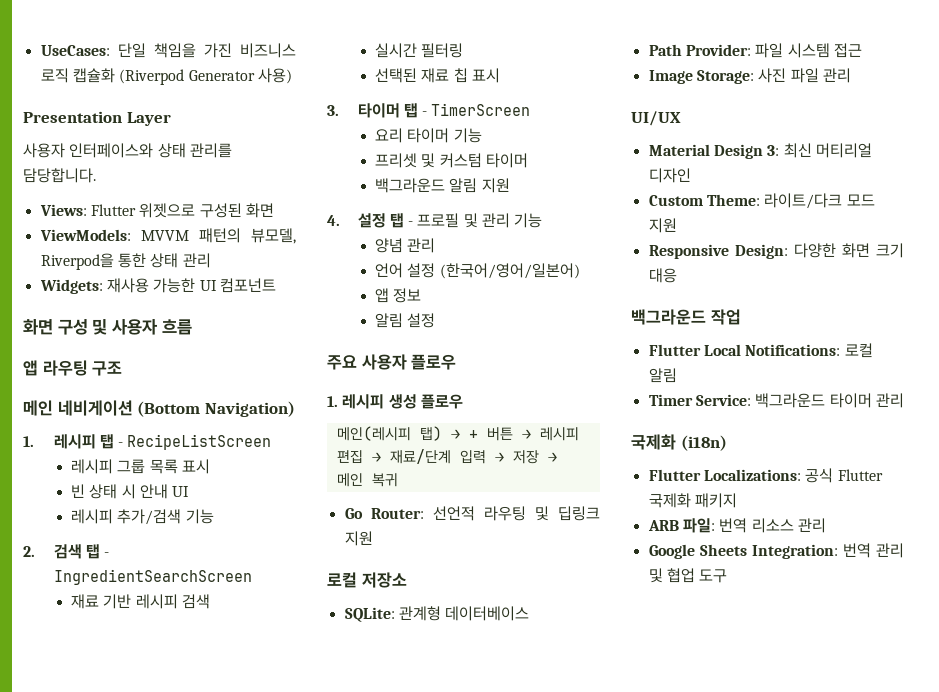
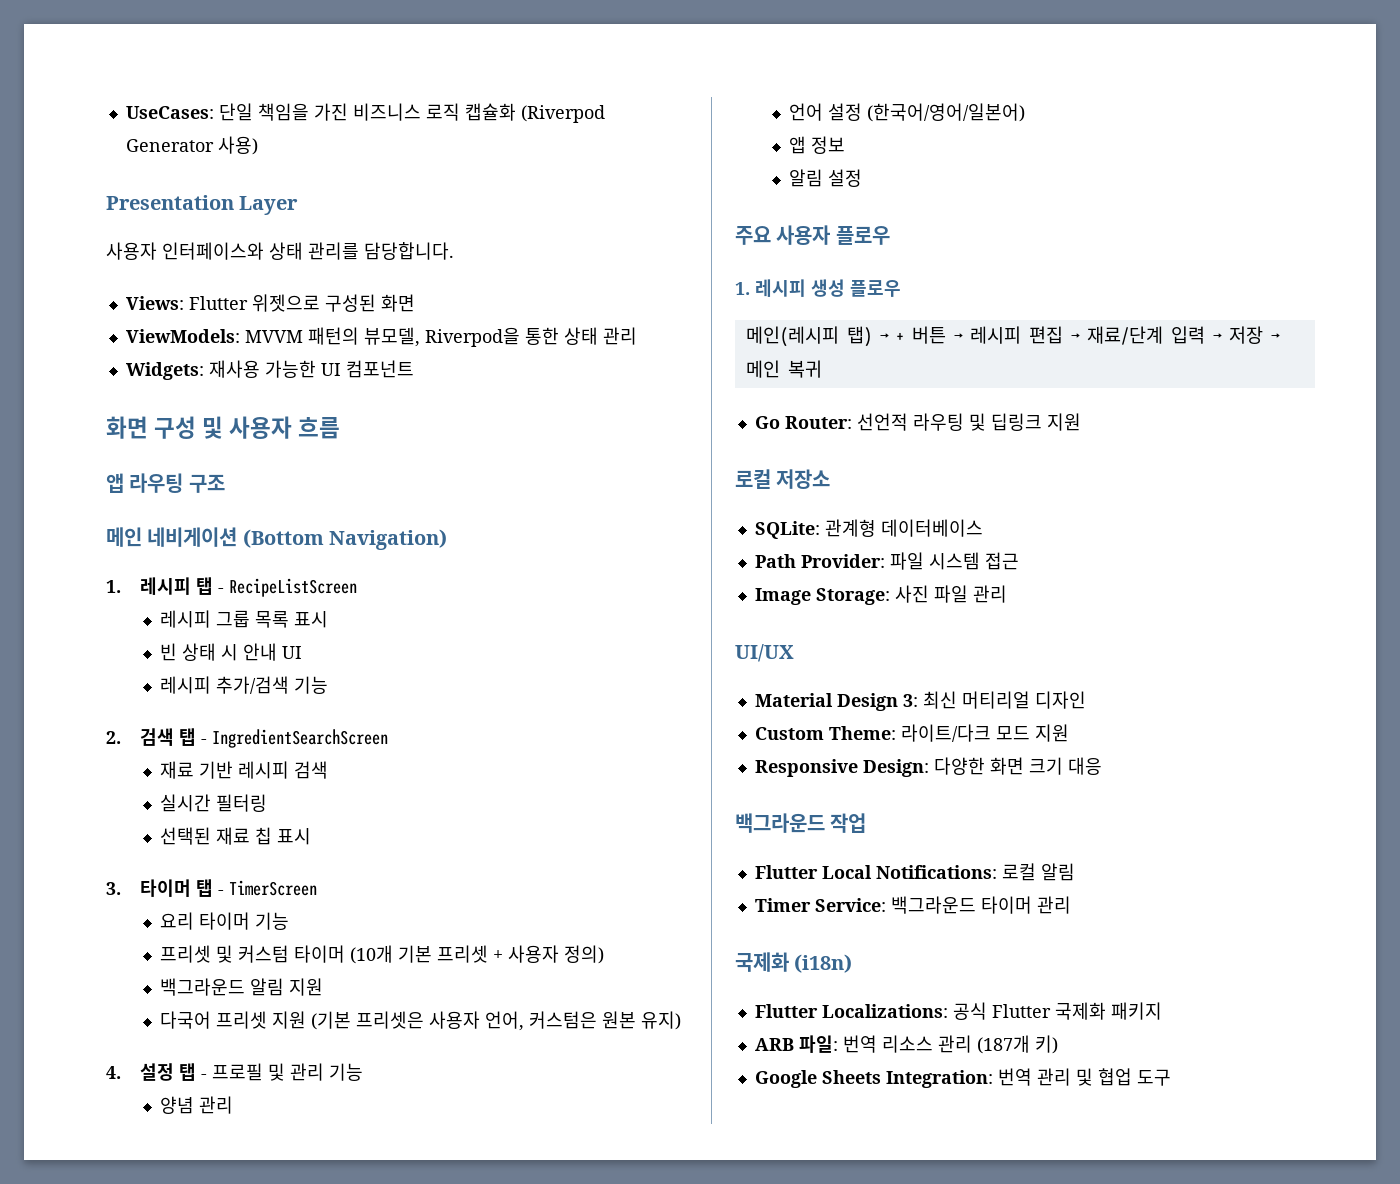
- 프리셋 및 커스텀 타이머
+ 프리셋 및 커스텀 타이머 (10개 기본 프리셋 + 사용자 정의)
  백그라운드 알림 지원
+ 다국어 프리셋 지원 (기본 프리셋은 사용자 언어, 커스텀은 원본 유지)
- ARB 파일: 번역 리소스 관리
+ ARB 파일: 번역 리소스 관리 (187개 키)

